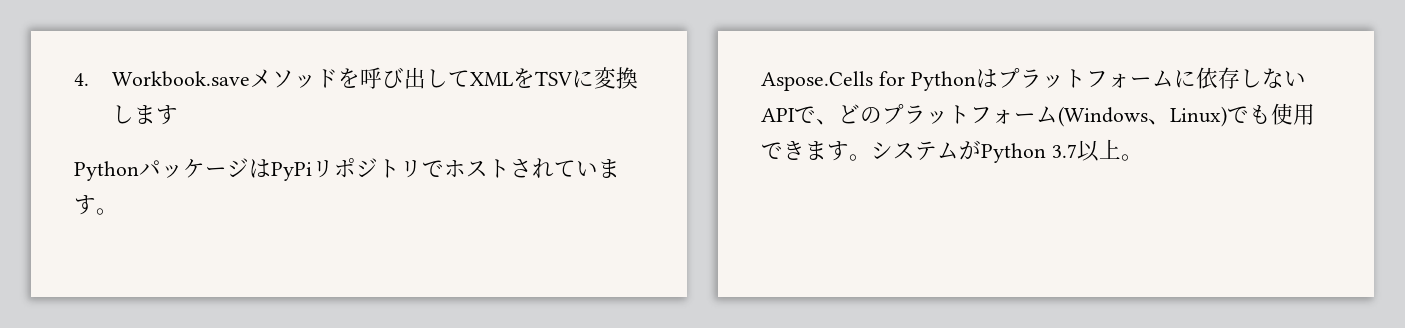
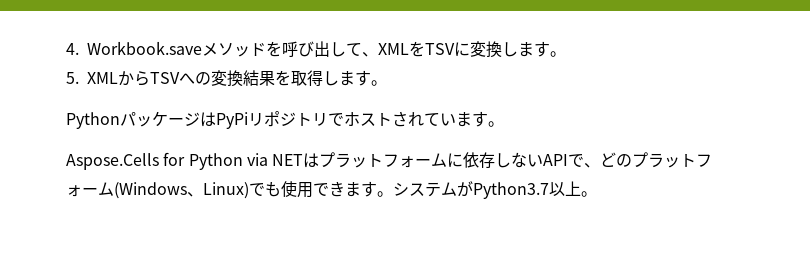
- 4. Workbook.saveメソッドを呼び出してXMLをTSVに変換します
+ 4. Workbook.saveメソッドを呼び出して、XMLをTSVに変換します。
+ 5. XMLからTSVへの変換結果を取得します。
- Aspose.Cells for Pythonはプラットフォームに依存しないAPIで、どのプラットフォーム(Windows、Linux)でも使用できます。
+ Aspose.Cells for Python via NETはプラットフォームに依存しないAPIで、どのプラットフォーム(Windows、Linux)でも使用できます。
- システムがPython 3.7以上。
+ システムがPython3.7以上。

